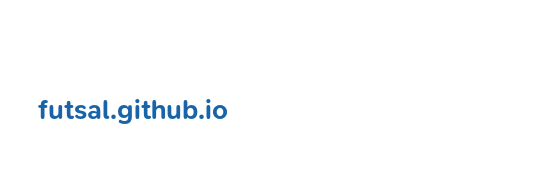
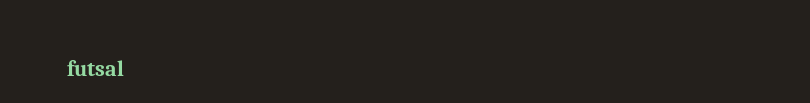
- futsal.github.io
+ futsal

